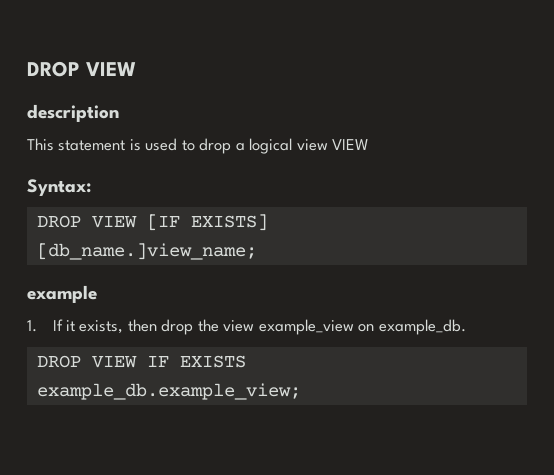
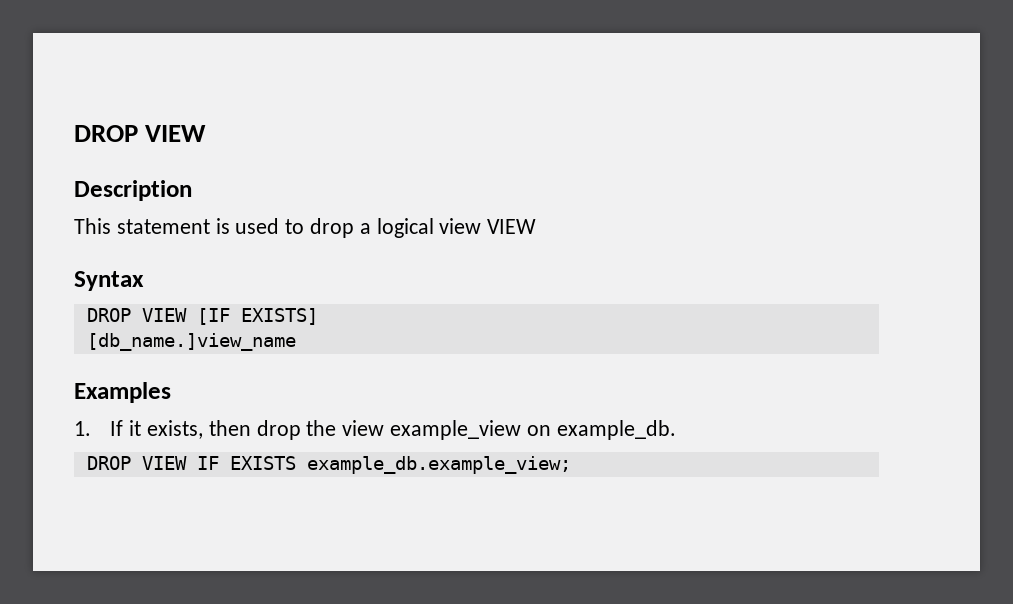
- description
+ Description
- Syntax:
+ Syntax
- [db_name.]view_name;
- example
+ [db_name.]view_name
+ Examples

